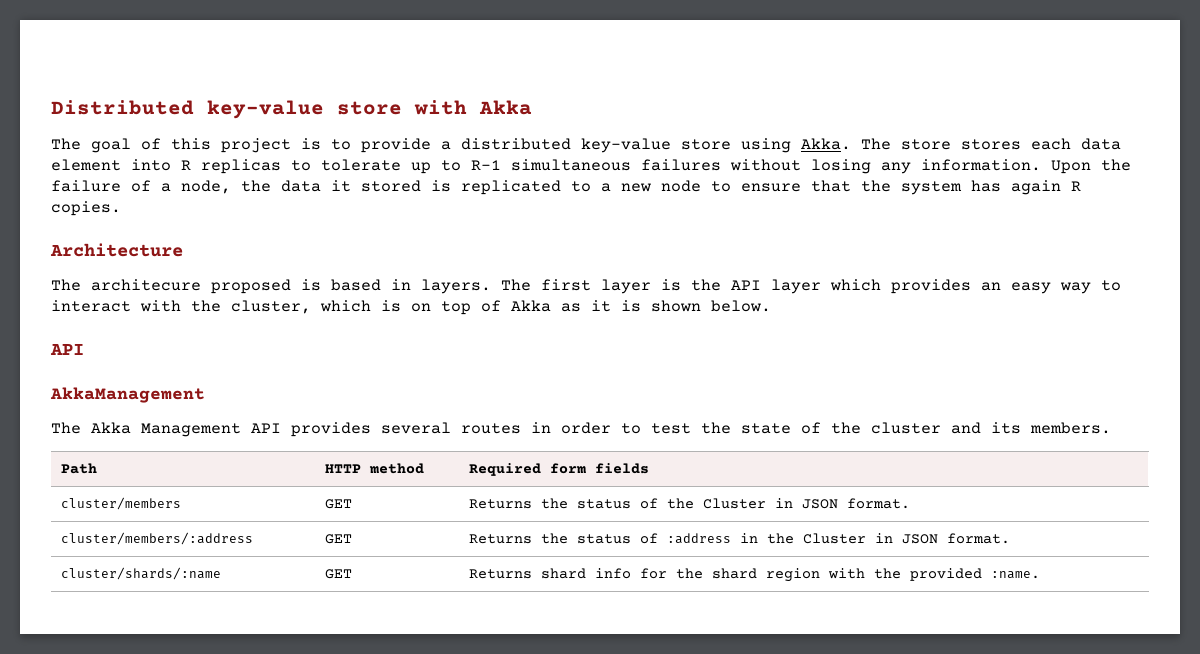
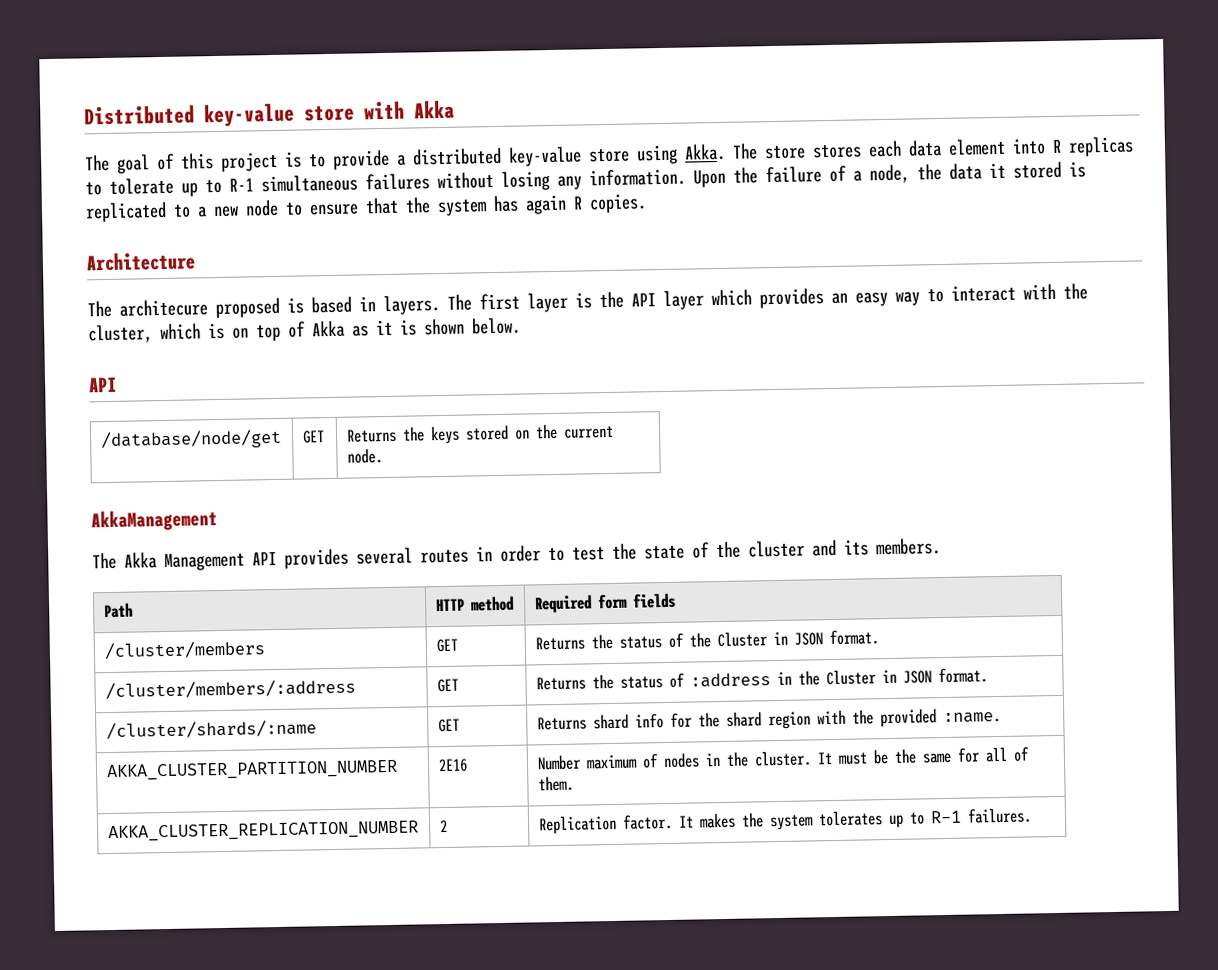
+ /database/node/get | GET | Returns the keys stored on the current node.
- cluster/members | GET | Returns the status of the Cluster in JSON format.
+ /cluster/members | GET | Returns the status of the Cluster in JSON format.
- cluster/members/:address | GET | Returns the status of :address in the Cluster in JSON format.
+ /cluster/members/:address | GET | Returns the status of :address in the Cluster in JSON format.
- cluster/shards/:name | GET | Returns shard info for the shard region with the provided :name.
+ /cluster/shards/:name | GET | Returns shard info for the shard region with the provided :name.
+ AKKA_CLUSTER_PARTITION_NUMBER | 2E16 | Number maximum of nodes in the cluster. It must be the same for all of them.
+ AKKA_CLUSTER_REPLICATION_NUMBER | 2 | Replication factor. It makes the system tolerates up to R-1 failures.

